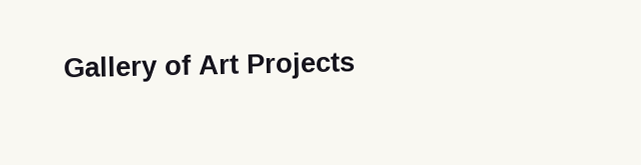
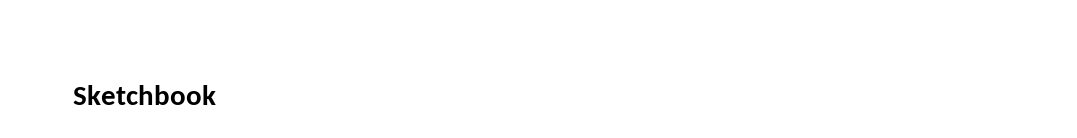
- Gallery of Art Projects
+ Sketchbook

